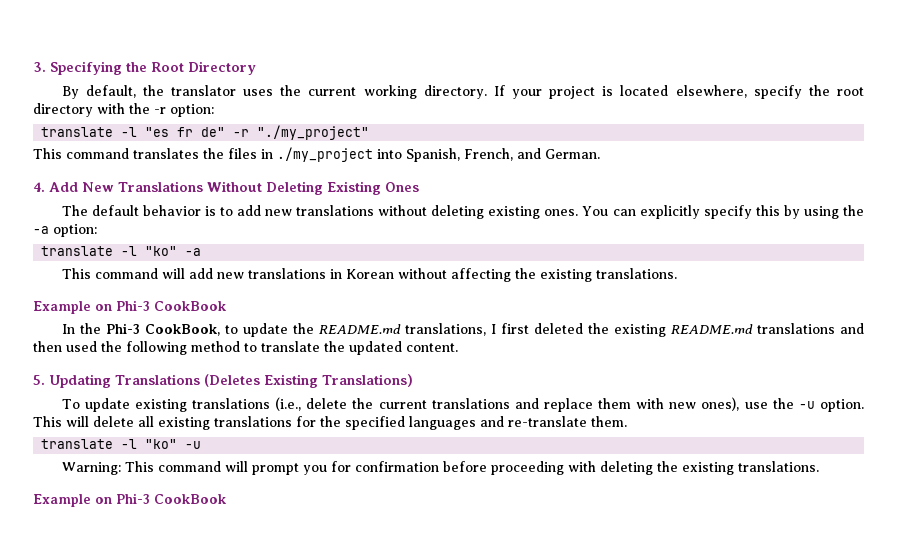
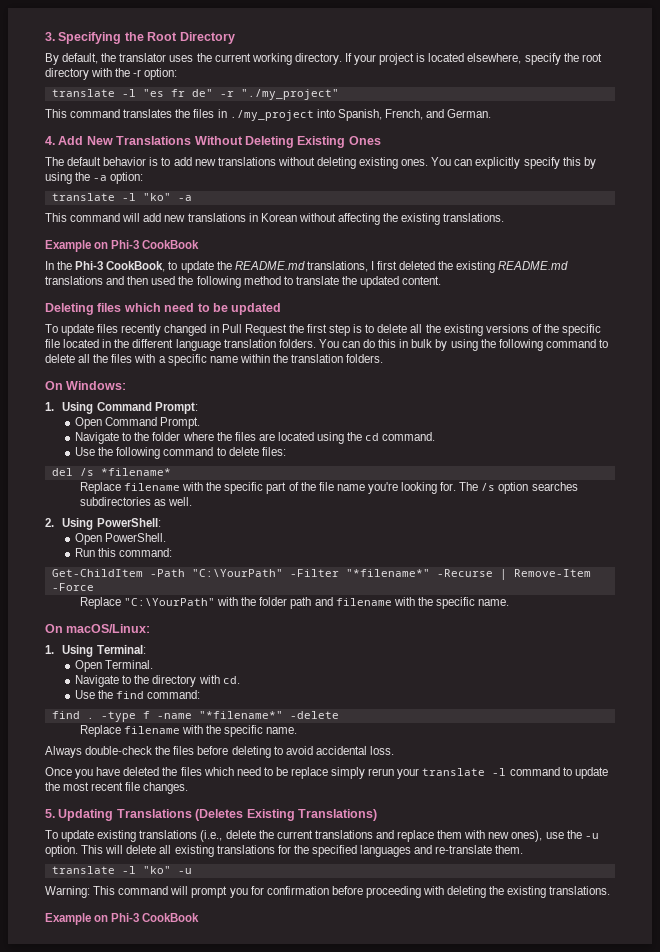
+ Deleting files which need to be updated
+ To update files recently changed in Pull Request the first step is to delete all the existing versions of the specific file located in the different language translation folders. You can do this in bulk by using the following command to delete all the files with a specific name within the translation folders.
+ On Windows:
+ 1. Using Command Prompt:
+ Open Command Prompt.
+ Navigate to the folder where the files are located using the cd command.
+ Use the following command to delete files:
+ del /s *filename*
+ Replace filename with the specific part of the file name you're looking for. The /s option searches subdirectories as well.
+ 2. Using PowerShell:
+ Open PowerShell.
+ Run this command:
+ Get-ChildItem -Path "C:\YourPath" -Filter "*filename*" -Recurse | Remove-Item -Force
+ Replace "C:\YourPath" with the folder path and filename with the specific name.
+ On macOS/Linux:
+ 1. Using Terminal:
+ Open Terminal.
+ Navigate to the directory with cd.
+ Use the find command:
+ find . -type f -name "*filename*" -delete
+ Replace filename with the specific name.
+ Always double-check the files before deleting to avoid accidental loss.
+ Once you have deleted the files which need to be replace simply rerun your translate -l command to update the most recent file changes.

